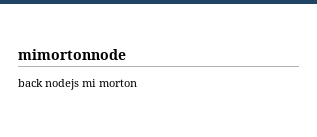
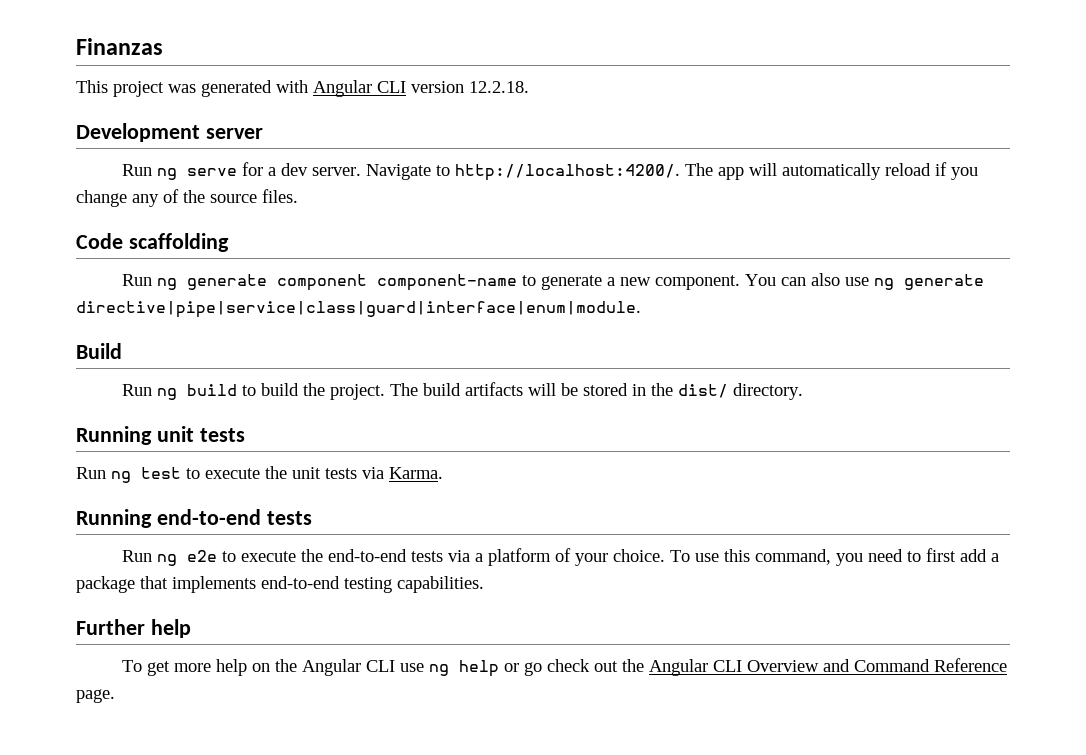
- mimortonnode
- back nodejs mi morton
+ Finanzas
+ This project was generated with Angular CLI version 12.2.18.
+ Development server
+ Run ng serve for a dev server. Navigate to http://localhost:4200/. The app will automatically reload if you change any of the source files.
+ Code scaffolding
+ Run ng generate component component-name to generate a new component. You can also use ng generate directive|pipe|service|class|guard|interface|enum|module.
+ Build
+ Run ng build to build the project. The build artifacts will be stored in the dist/ directory.
+ Running unit tests
+ Run ng test to execute the unit tests via Karma.
+ Running end-to-end tests
+ Run ng e2e to execute the end-to-end tests via a platform of your choice. To use this command, you need to first add a package that implements end-to-end testing capabilities.
+ Further help
+ To get more help on the Angular CLI use ng help or go check out the Angular CLI Overview and Command Reference page.

